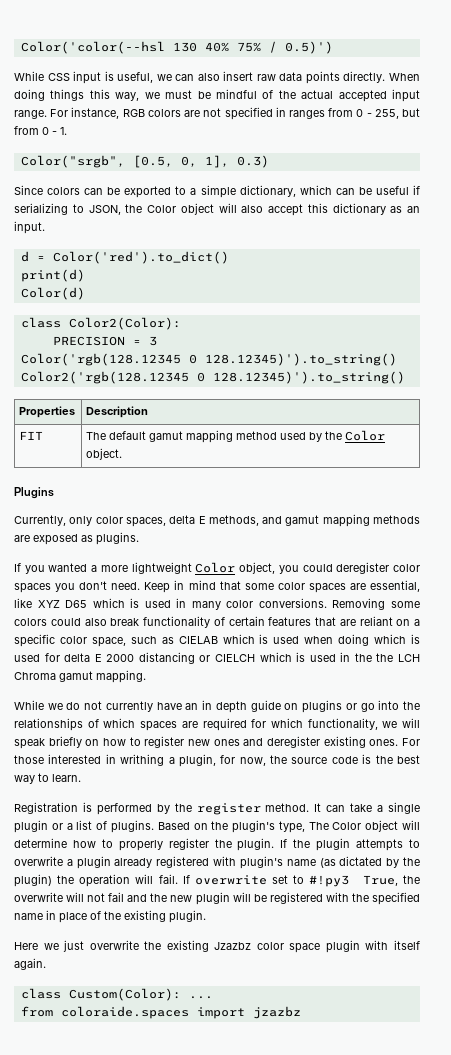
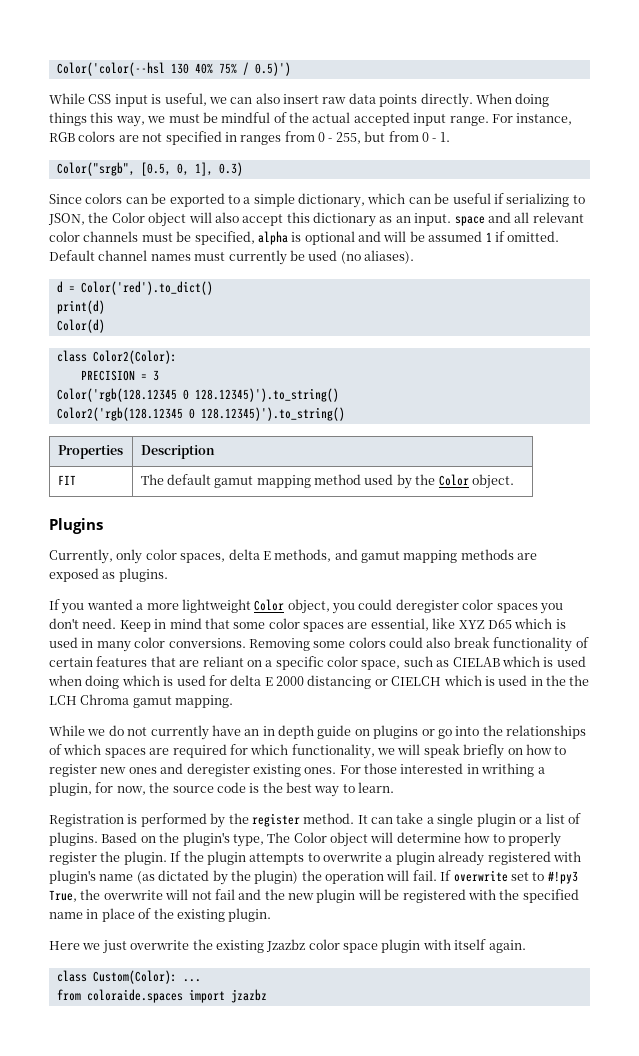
- Since colors can be exported to a simple dictionary, which can be useful if serializing to JSON, the Color object will also accept this dictionary as an input.
+ Since colors can be exported to a simple dictionary, which can be useful if serializing to JSON, the Color object will also accept this dictionary as an input. space and all relevant color channels must be specified, alpha is optional and will be assumed 1 if omitted. Default channel names must currently be used (no aliases).

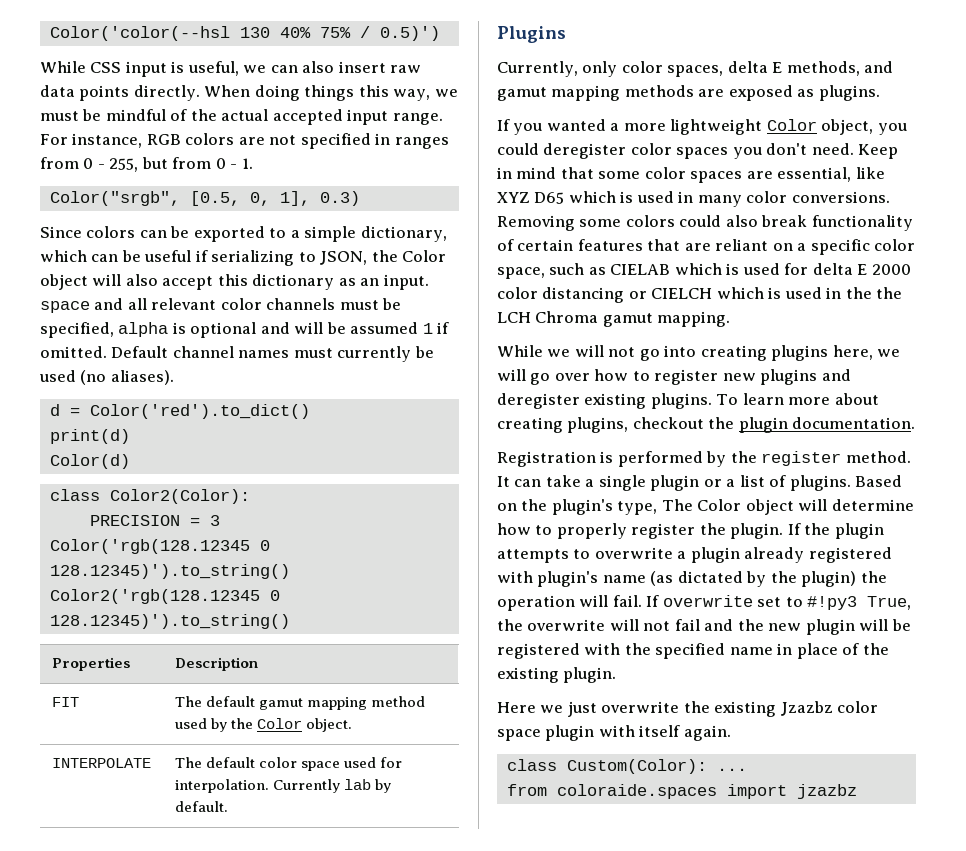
+ INTERPOLATE | The default color space used for interpolation. Currently lab by default.
- Removing some colors could also break functionality of certain features that are reliant on a specific color space, such as CIELAB which is used when doing which is used for delta E 2000 distancing or CIELCH which is used in the the LCH Chroma gamut mapping.
+ Removing some colors could also break functionality of certain features that are reliant on a specific color space, such as CIELAB which is used for delta E 2000 color distancing or CIELCH which is used in the the LCH Chroma gamut mapping.
- While we do not currently have an in depth guide on plugins or go into the relationships of which spaces are required for which functionality, we will speak briefly on how to register new ones and deregister existing ones. For those interested in writhing a plugin, for now, the source code is the best way to learn.
+ While we will not go into creating plugins here, we will go over how to register new plugins and deregister existing plugins. To learn more about creating plugins, checkout the plugin documentation.

